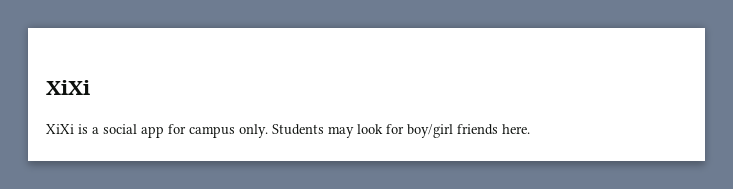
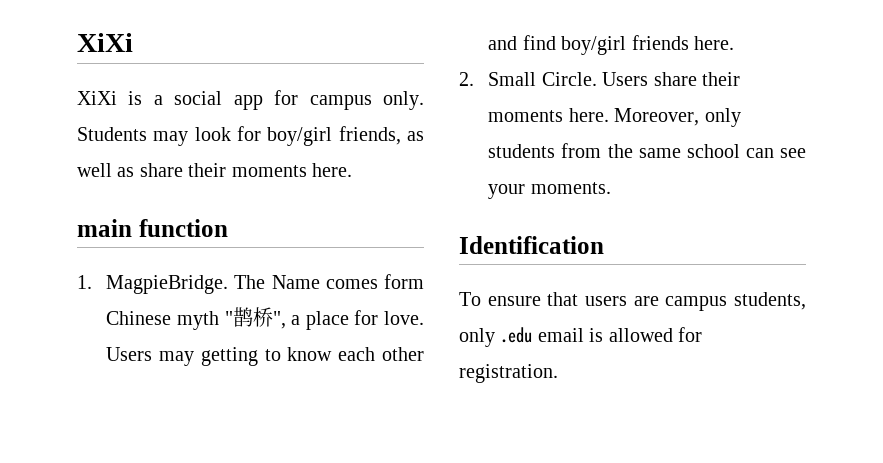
- Students may look for boy/girl friends here.
+ Students may look for boy/girl friends, as well as share their moments here.
+ main function
+ 1. MagpieBridge. The Name comes form Chinese myth "鹊桥", a place for love. Users may getting to know each other and find boy/girl friends here.
+ 2. Small Circle. Users share their moments here. Moreover, only students from the same school can see your moments.
+ Identification
+ To ensure that users are campus students, only .edu email is allowed for registration.

